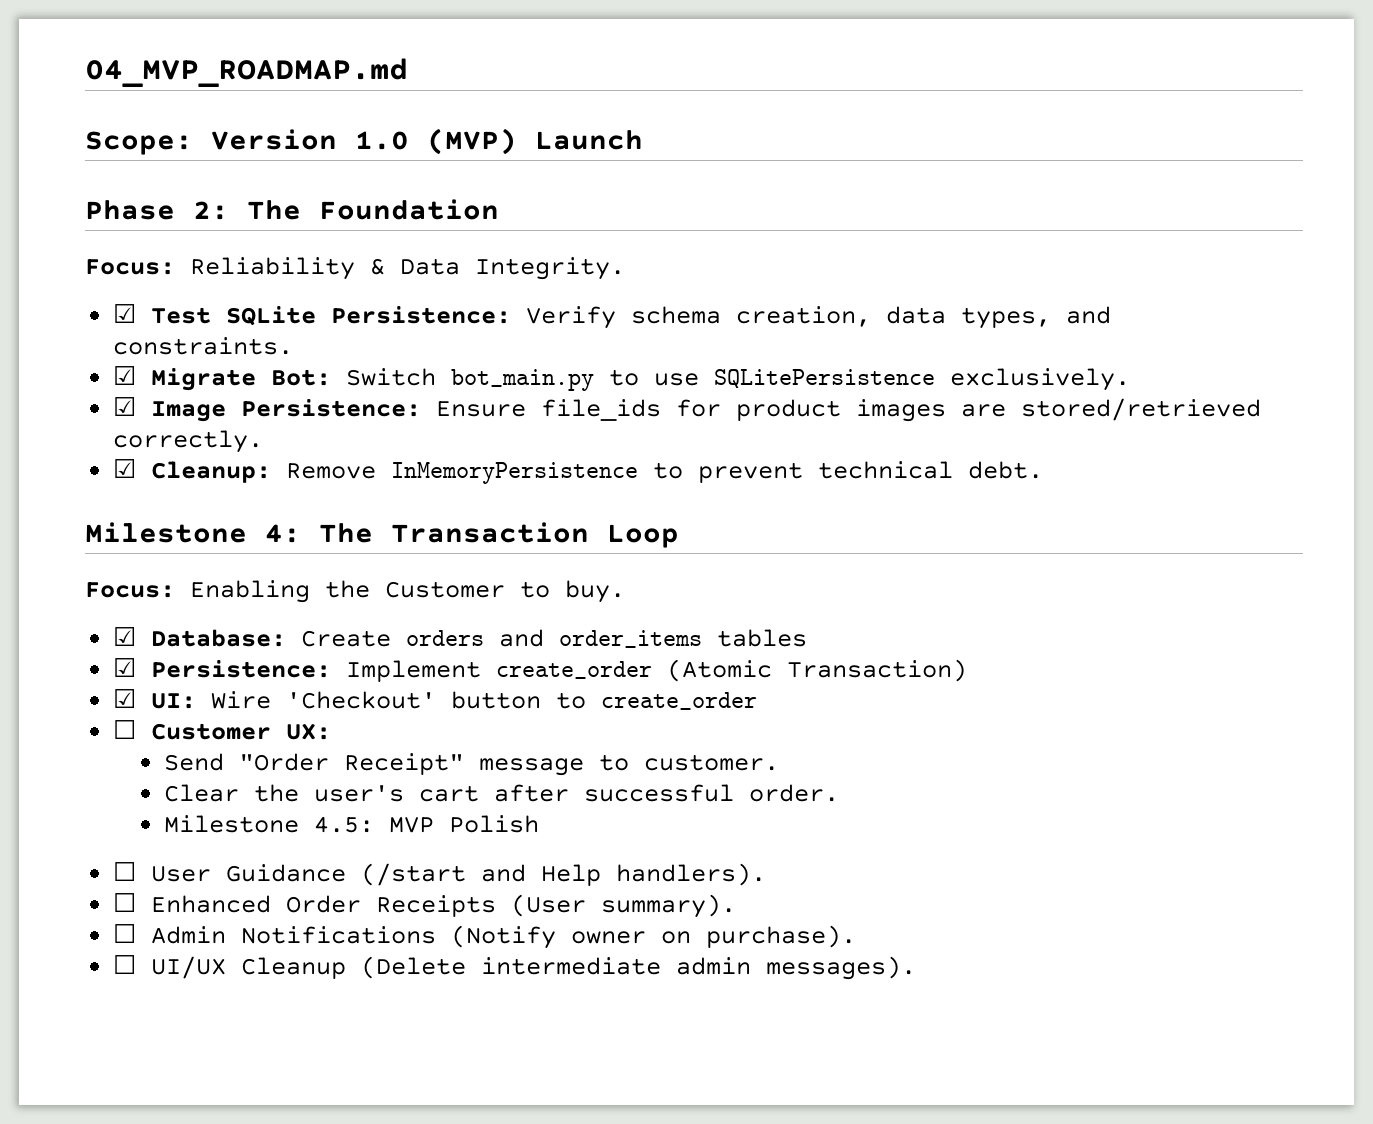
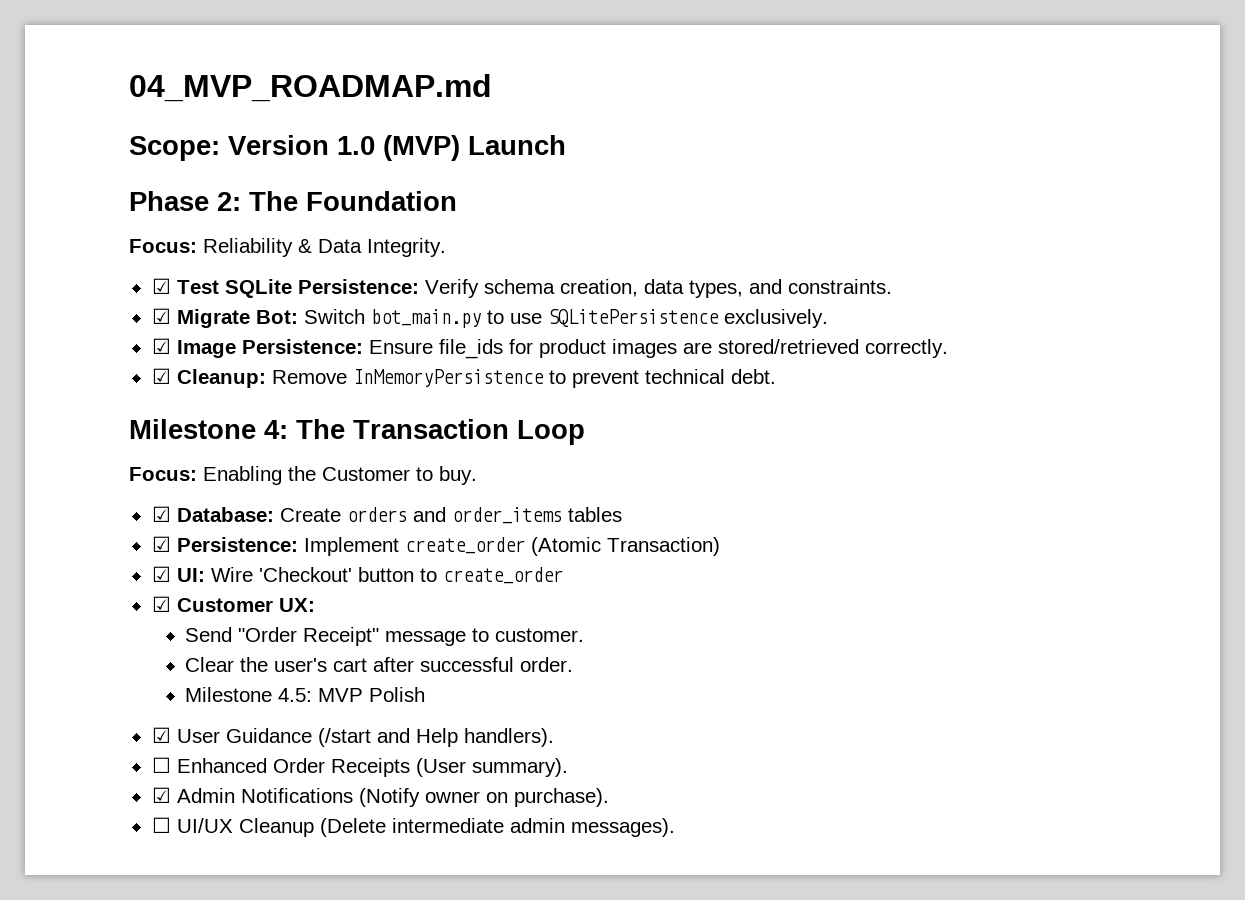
- ☐ Customer UX:
+ ☑ Customer UX:
- ☐ User Guidance (/start and Help handlers).
+ ☑ User Guidance (/start and Help handlers).
- ☐ Admin Notifications (Notify owner on purchase).
+ ☑ Admin Notifications (Notify owner on purchase).

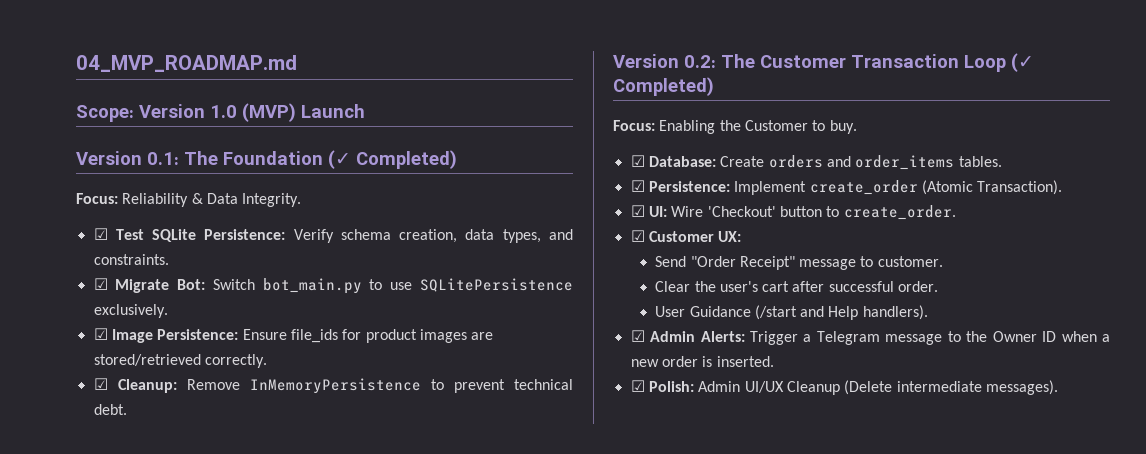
- Phase 2: The Foundation
+ Version 0.1: The Foundation (✓ Completed)
- Milestone 4: The Transaction Loop
+ Version 0.2: The Customer Transaction Loop (✓ Completed)
- ☑ Database: Create orders and order_items tables
+ ☑ Database: Create orders and order_items tables.
- ☑ Persistence: Implement create_order (Atomic Transaction)
+ ☑ Persistence: Implement create_order (Atomic Transaction).
- ☑ UI: Wire 'Checkout' button to create_order
+ ☑ UI: Wire 'Checkout' button to create_order.
- Milestone 4.5: MVP Polish
- ☑ User Guidance (/start and Help handlers).
+ User Guidance (/start and Help handlers).
- ☐ Enhanced Order Receipts (User summary).
- ☑ Admin Notifications (Notify owner on purchase).
- ☐ UI/UX Cleanup (Delete intermediate admin messages).
+ ☑ Admin Alerts: Trigger a Telegram message to the Owner ID when a new order is inserted.
+ ☑ Polish: Admin UI/UX Cleanup (Delete intermediate messages).

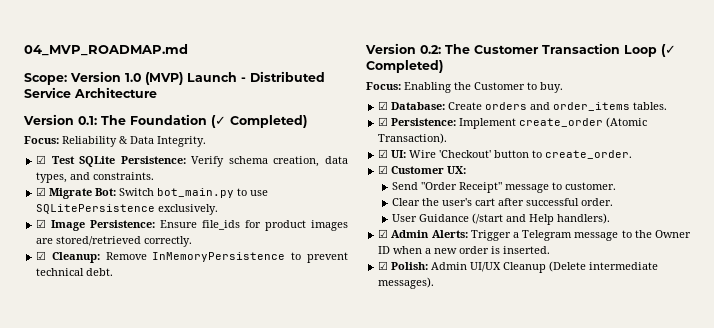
- Scope: Version 1.0 (MVP) Launch
+ Scope: Version 1.0 (MVP) Launch - Distributed Service Architecture

